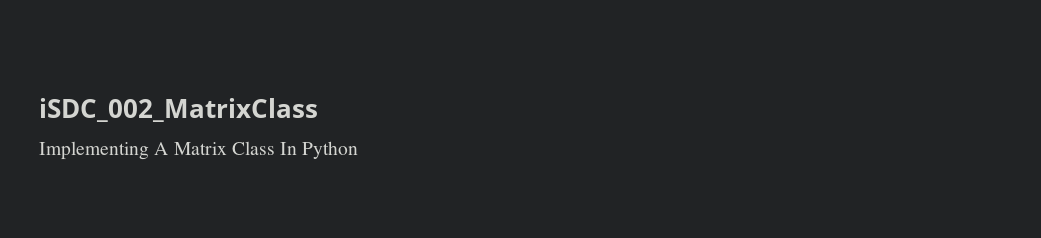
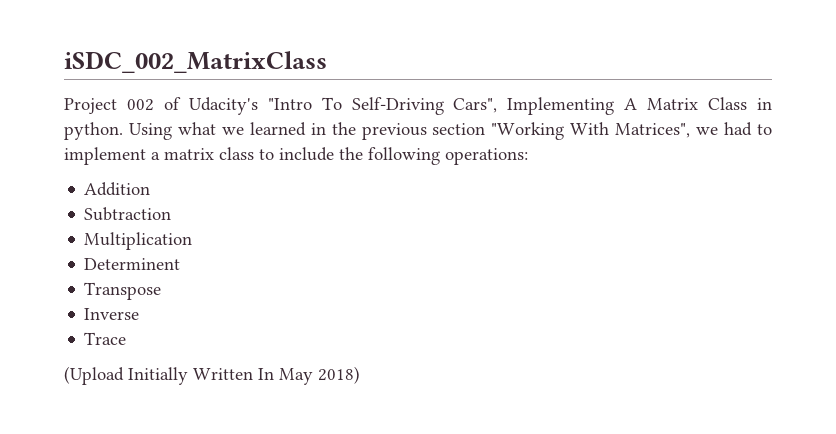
- Implementing A Matrix Class In Python
+ Project 002 of Udacity's "Intro To Self-Driving Cars", Implementing A Matrix Class in python. Using what we learned in the previous section "Working With Matrices", we had to implement a matrix class to include the following operations:
+ Addition
+ Subtraction
+ Multiplication
+ Determinent
+ Transpose
+ Inverse
+ Trace
+ (Upload Initially Written In May 2018)

